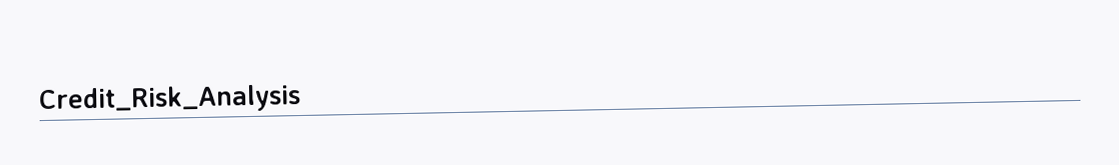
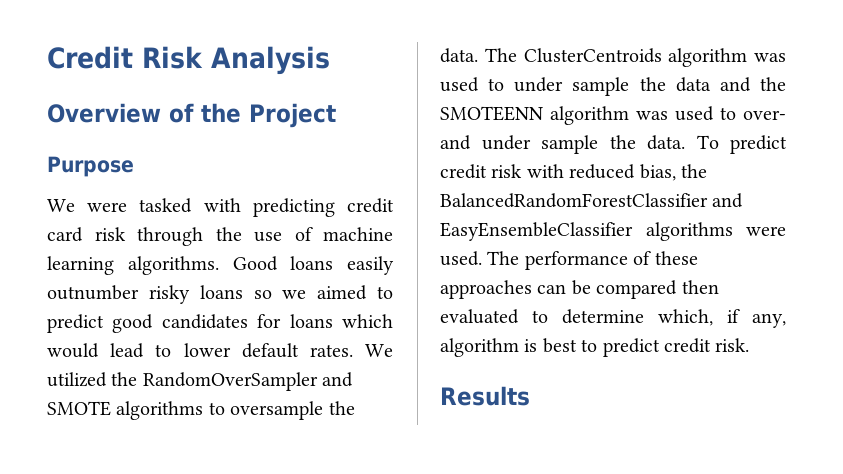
- Credit_Risk_Analysis
+ Credit Risk Analysis
+ Overview of the Project
+ Purpose
+ We were tasked with predicting credit card risk through the use of machine learning algorithms. Good loans easily outnumber risky loans so we aimed to predict good candidates for loans which would lead to lower default rates. We utilized the RandomOverSampler and SMOTE algorithms to oversample the data. The ClusterCentroids algorithm was used to under sample the data and the SMOTEENN algorithm was used to over- and under sample the data. To predict credit risk with reduced bias, the BalancedRandomForestClassifier and EasyEnsembleClassifier algorithms were used. The performance of these approaches can be compared then evaluated to determine which, if any, algorithm is best to predict credit risk.
+ Results

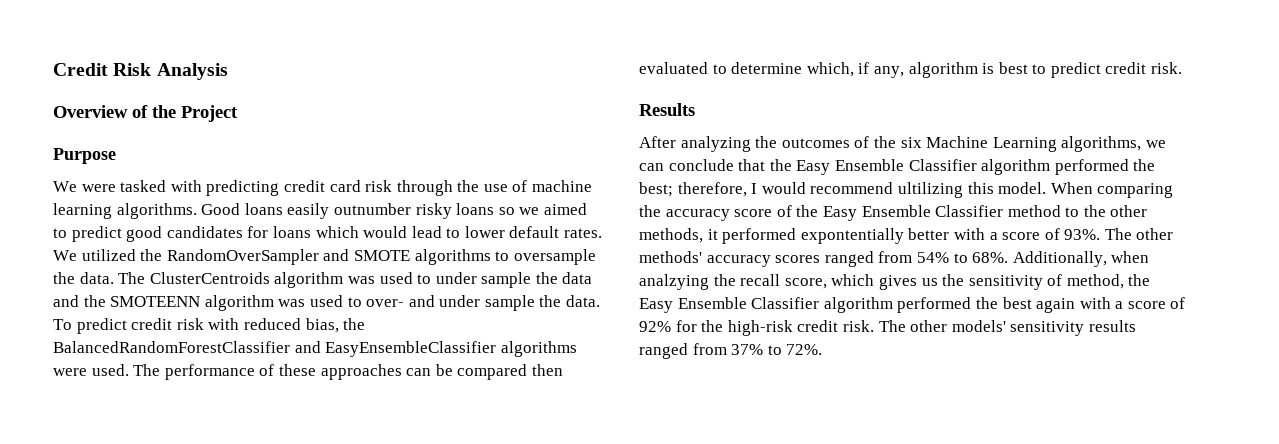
+ After analyzing the outcomes of the six Machine Learning algorithms, we can conclude that the Easy Ensemble Classifier algorithm performed the best; therefore, I would recommend ultilizing this model. When comparing the accuracy score of the Easy Ensemble Classifier method to the other methods, it performed expontentially better with a score of 93%. The other methods' accuracy scores ranged from 54% to 68%. Additionally, when analzying the recall score, which gives us the sensitivity of method, the Easy Ensemble Classifier algorithm performed the best again with a score of 92% for the high-risk credit risk. The other models' sensitivity results ranged from 37% to 72%.

